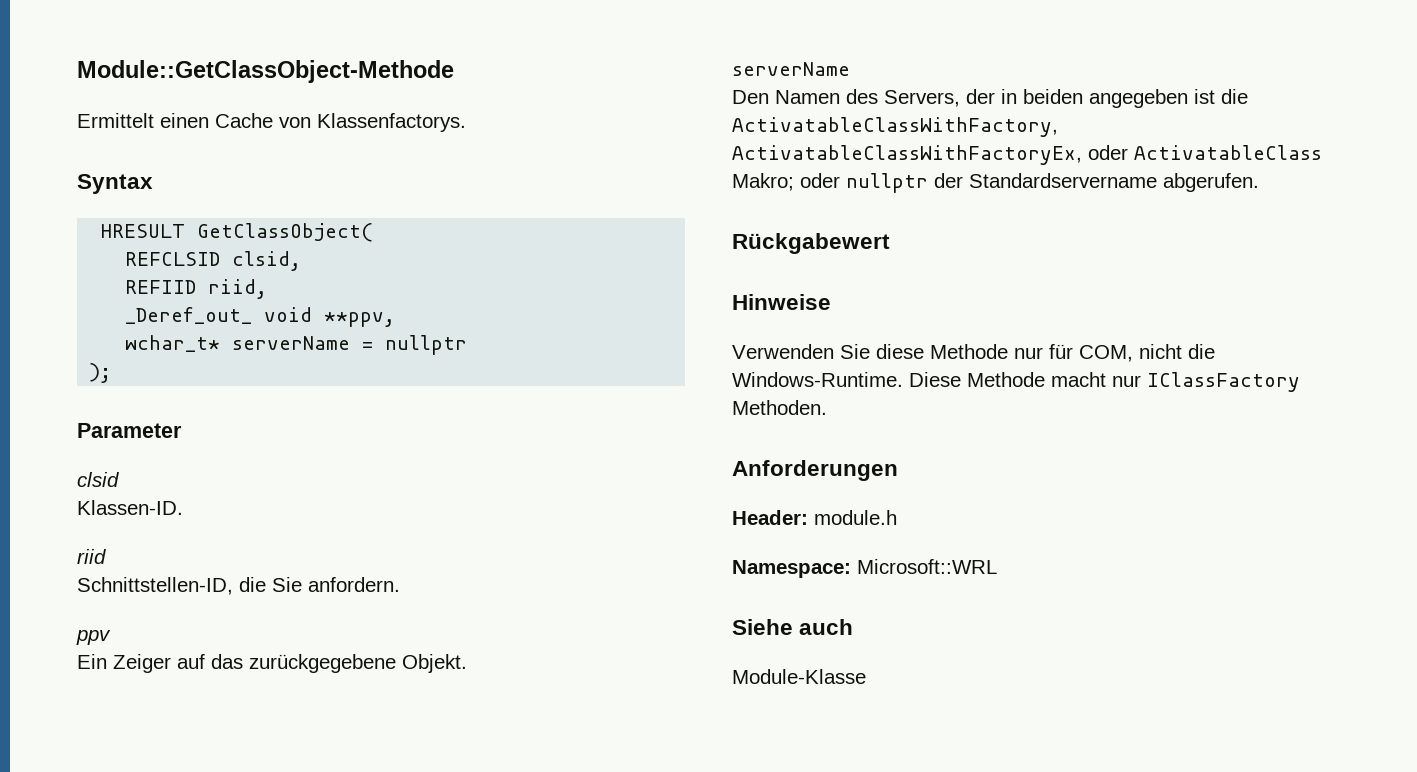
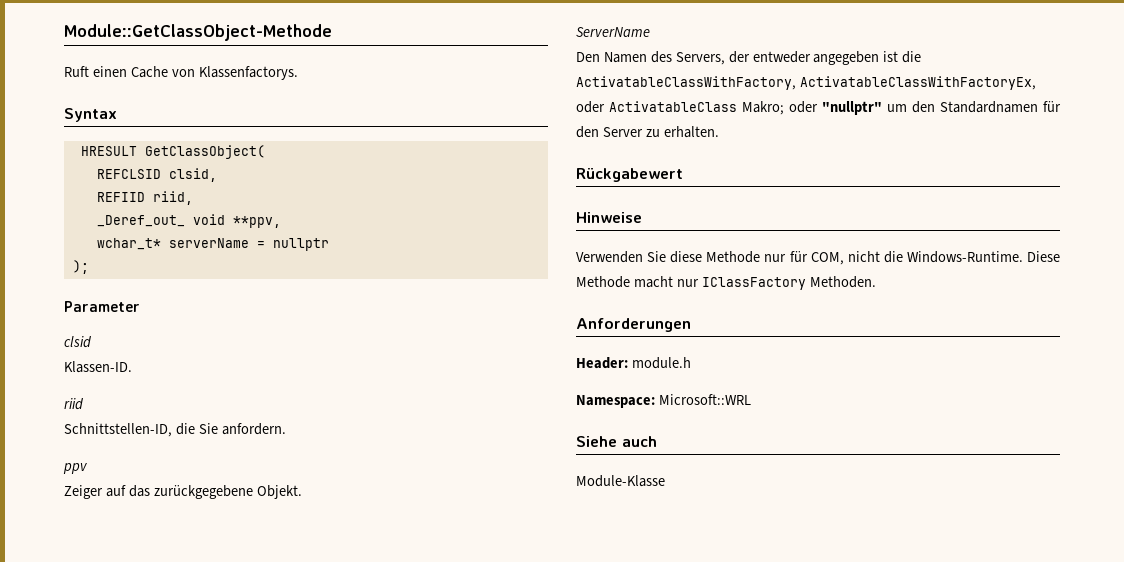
- Ermittelt einen Cache von Klassenfactorys.
+ Ruft einen Cache von Klassenfactorys.
- Ein Zeiger auf das zurückgegebene Objekt.
- serverName
+ Zeiger auf das zurückgegebene Objekt.
+ ServerName
- Den Namen des Servers, der in beiden angegeben ist die ActivatableClassWithFactory, ActivatableClassWithFactoryEx, oder ActivatableClass Makro; oder nullptr der Standardservername abgerufen.
+ Den Namen des Servers, der entweder angegeben ist die ActivatableClassWithFactory, ActivatableClassWithFactoryEx, oder ActivatableClass Makro; oder "nullptr" um den Standardnamen für den Server zu erhalten.

